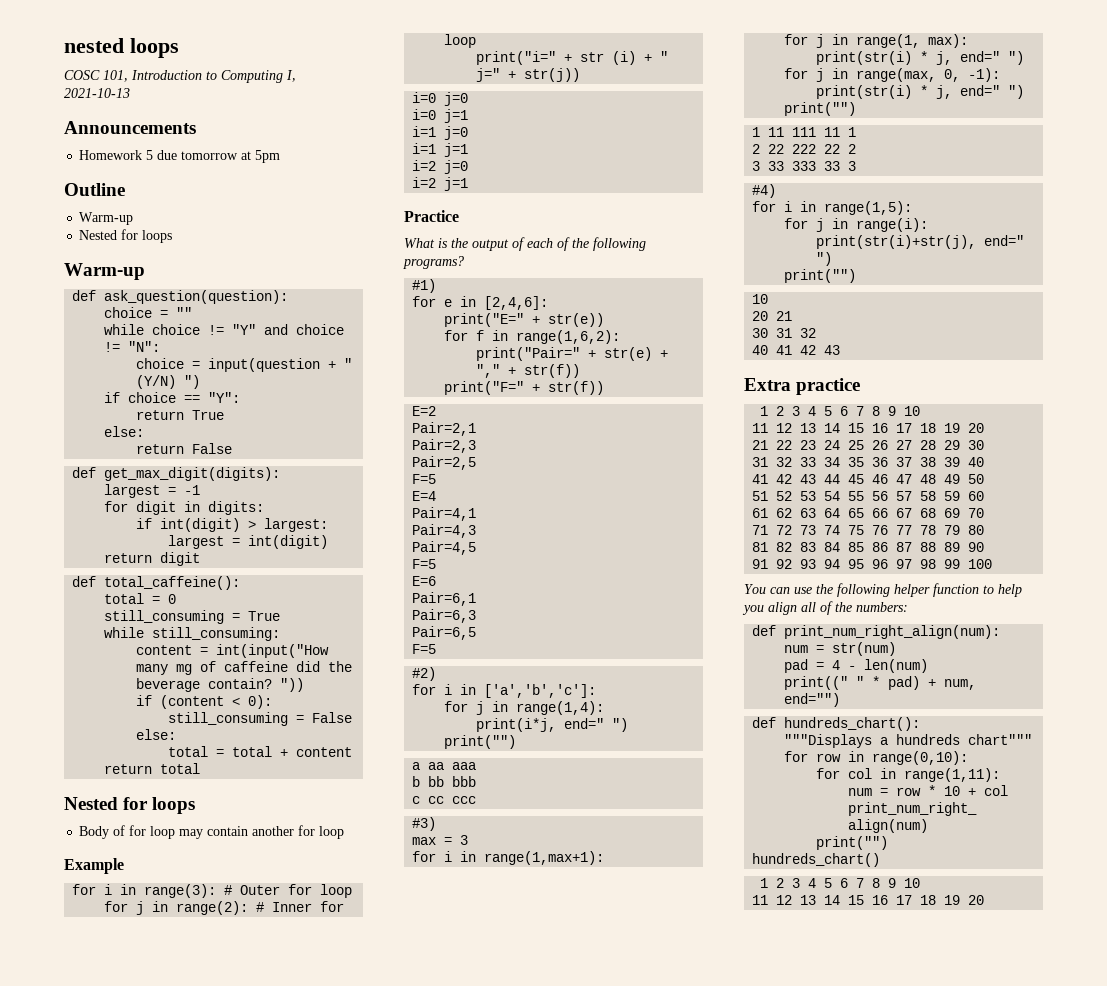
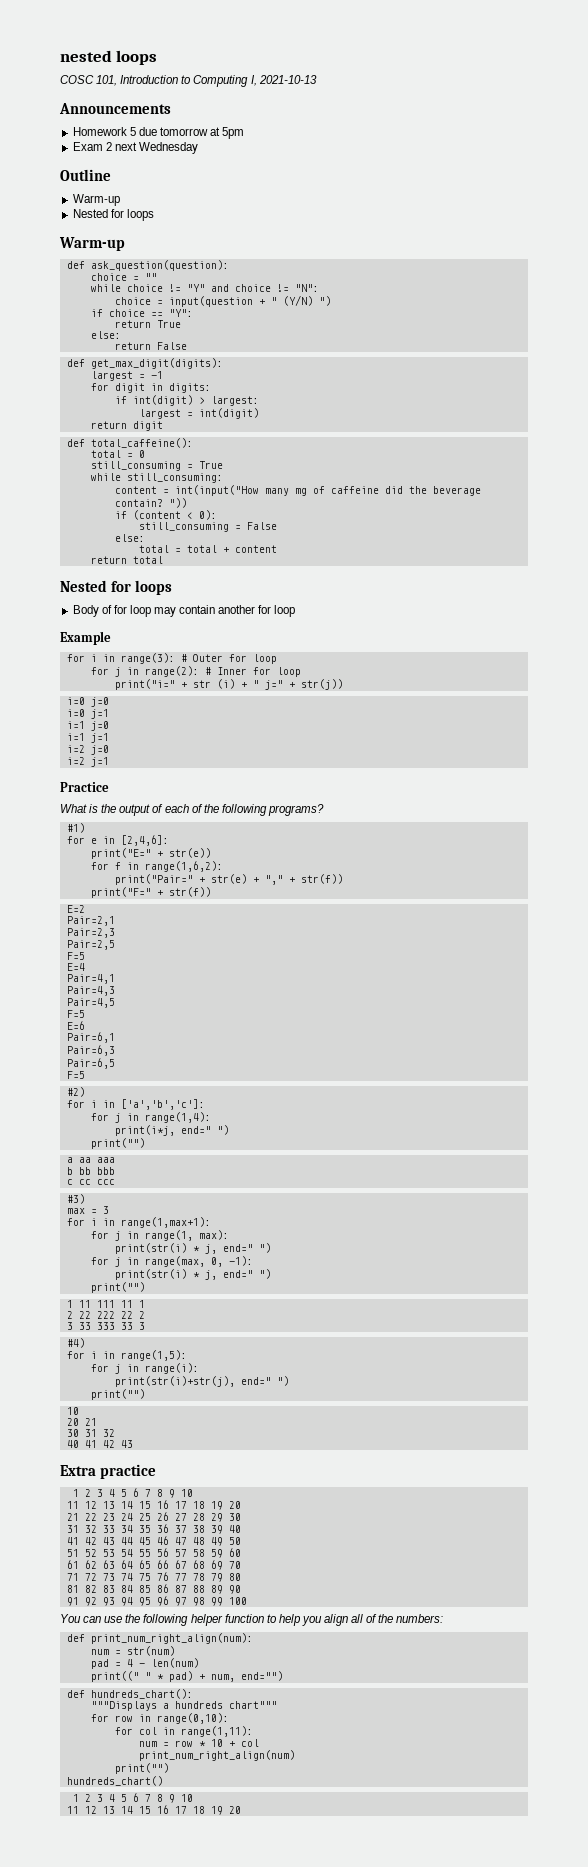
+ Exam 2 next Wednesday

